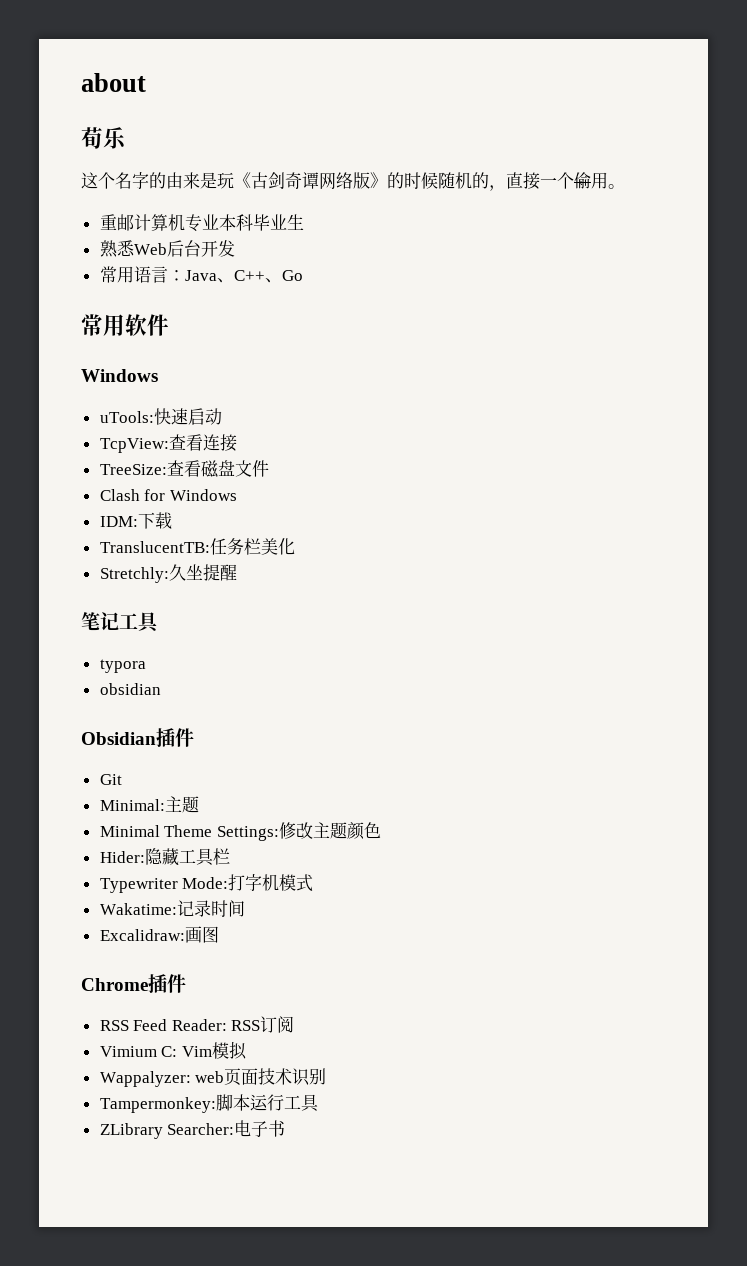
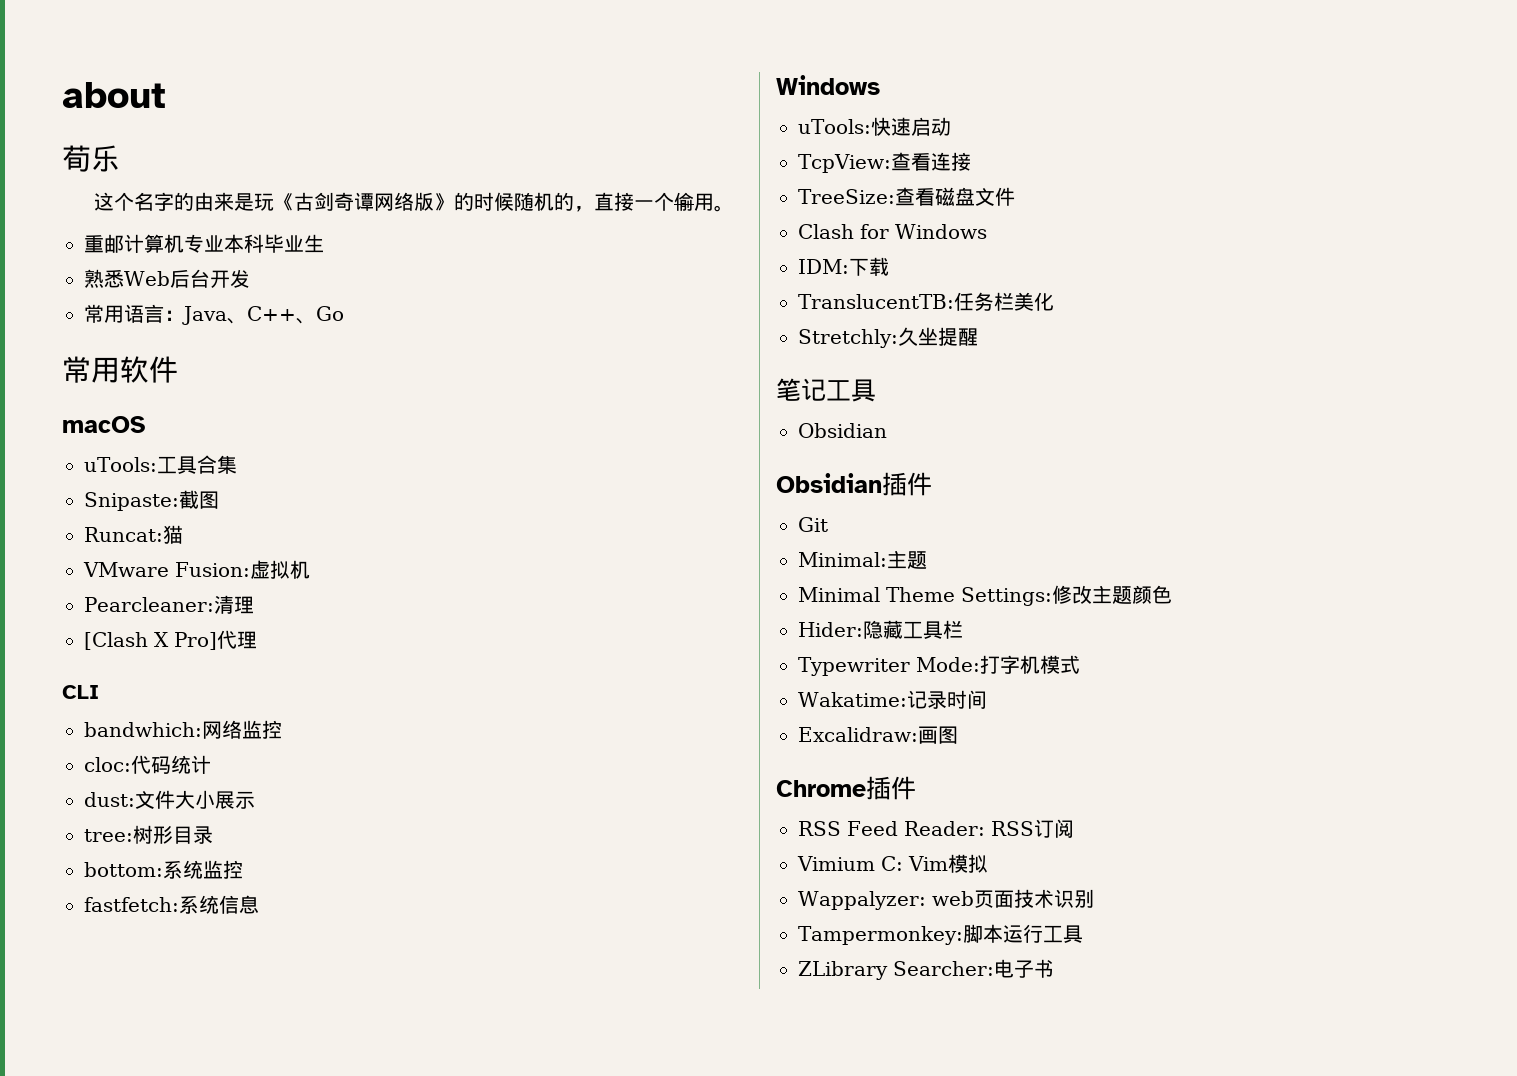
+ macOS
+ uTools:工具合集
+ Snipaste:截图
+ Runcat:猫
+ VMware Fusion:虚拟机
+ Pearcleaner:清理
+ [Clash X Pro]代理
+ CLI
+ bandwhich:网络监控
+ cloc:代码统计
+ dust:文件大小展示
+ tree:树形目录
+ bottom:系统监控
+ fastfetch:系统信息
  笔记工具
- typora
- obsidian
+ Obsidian

